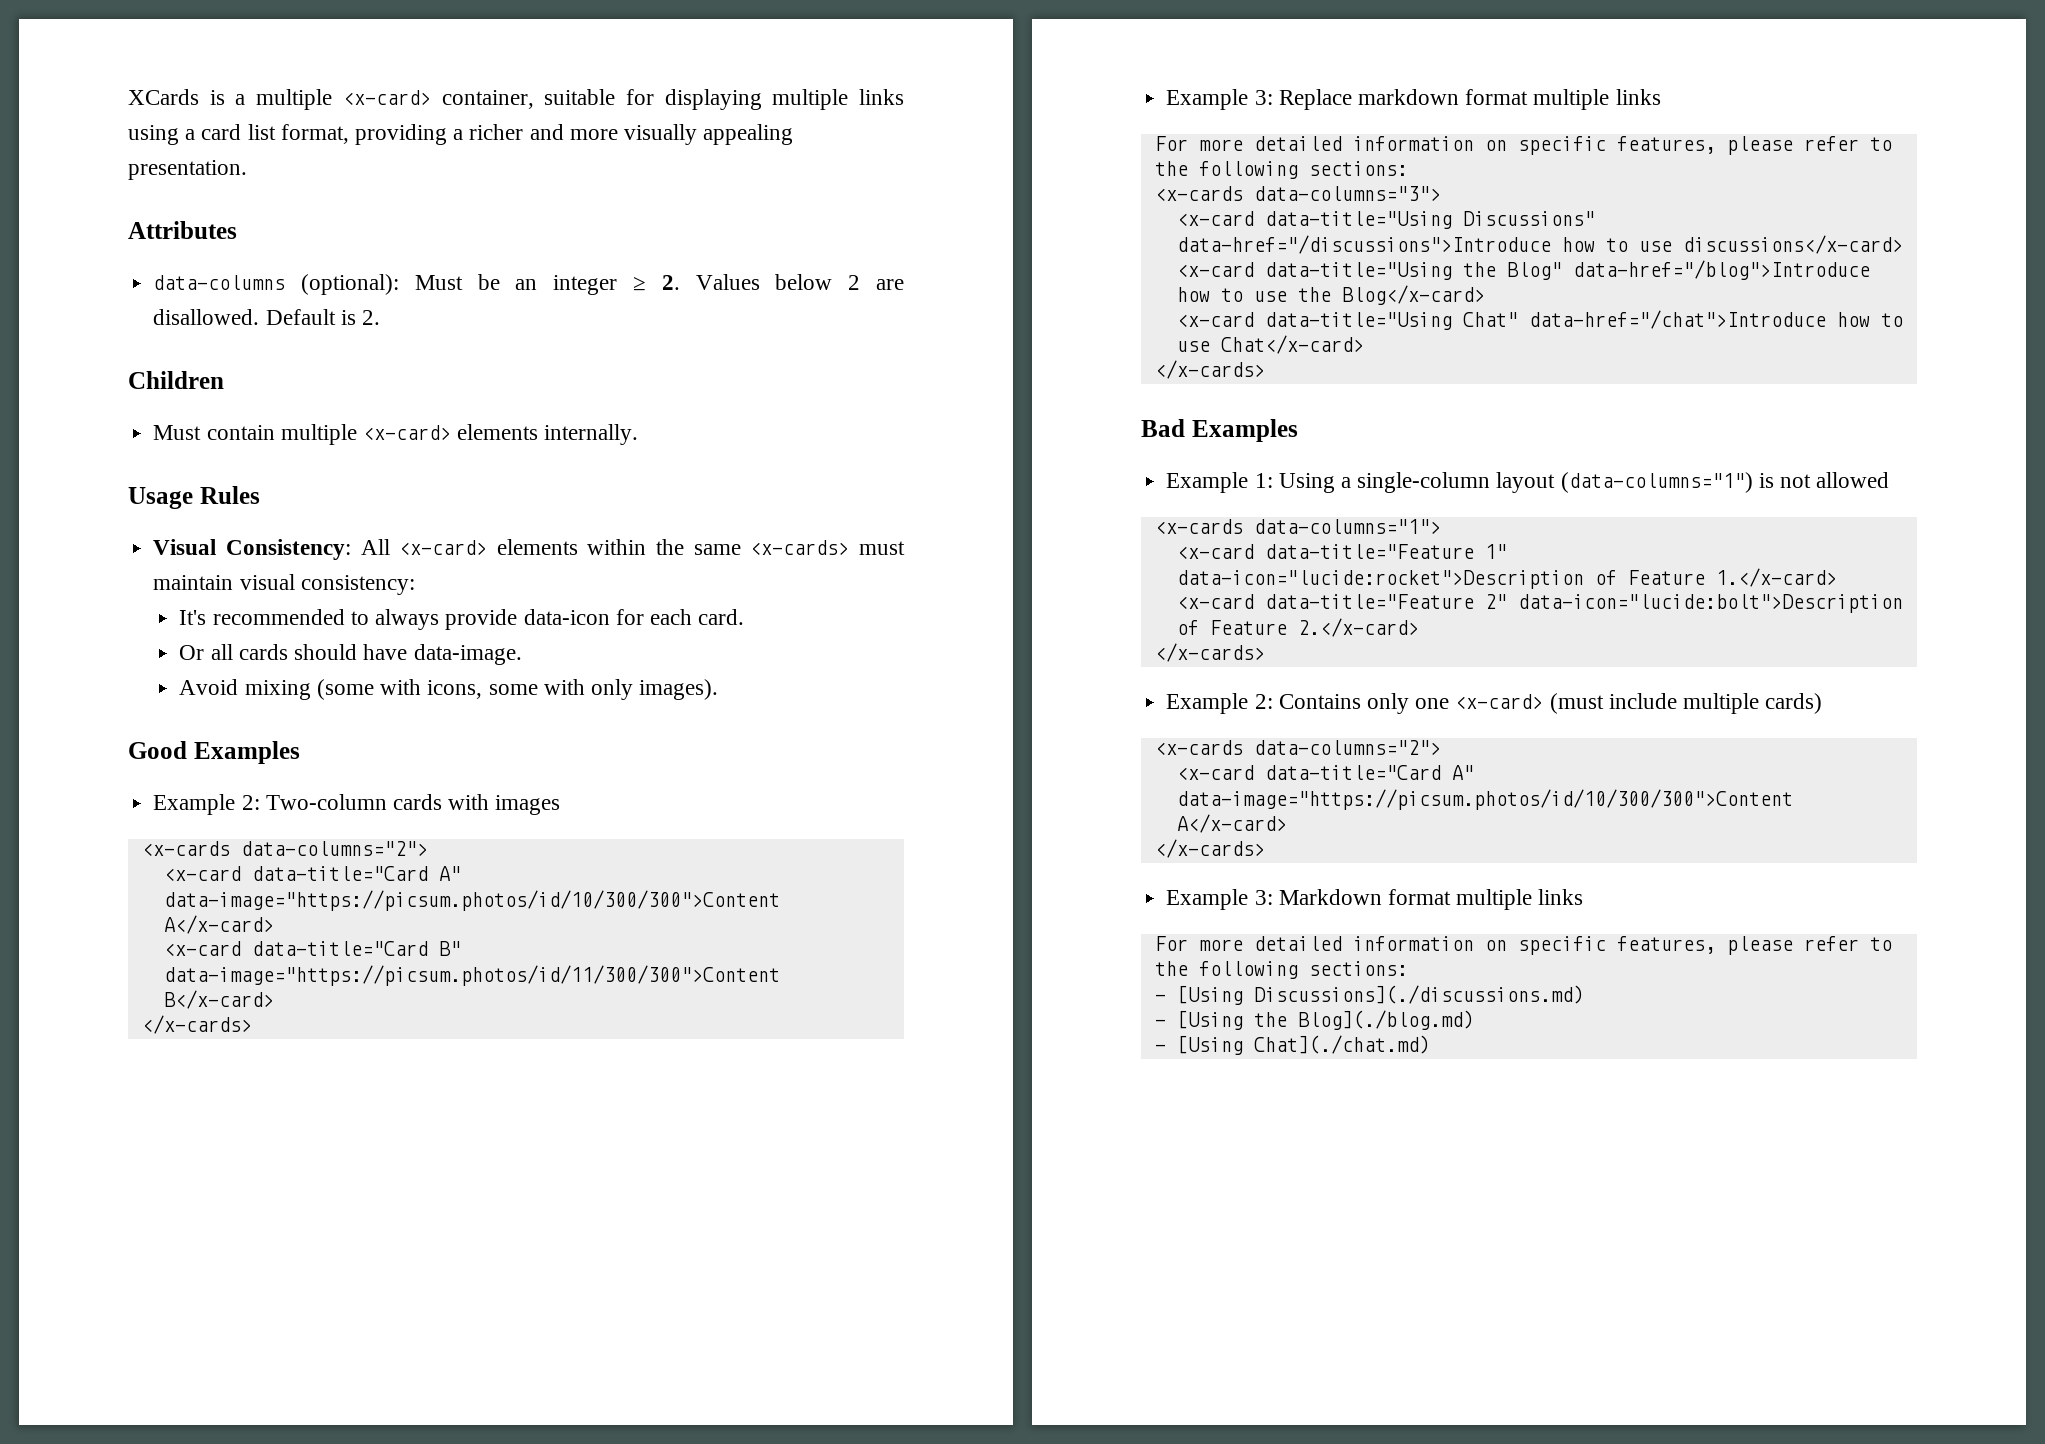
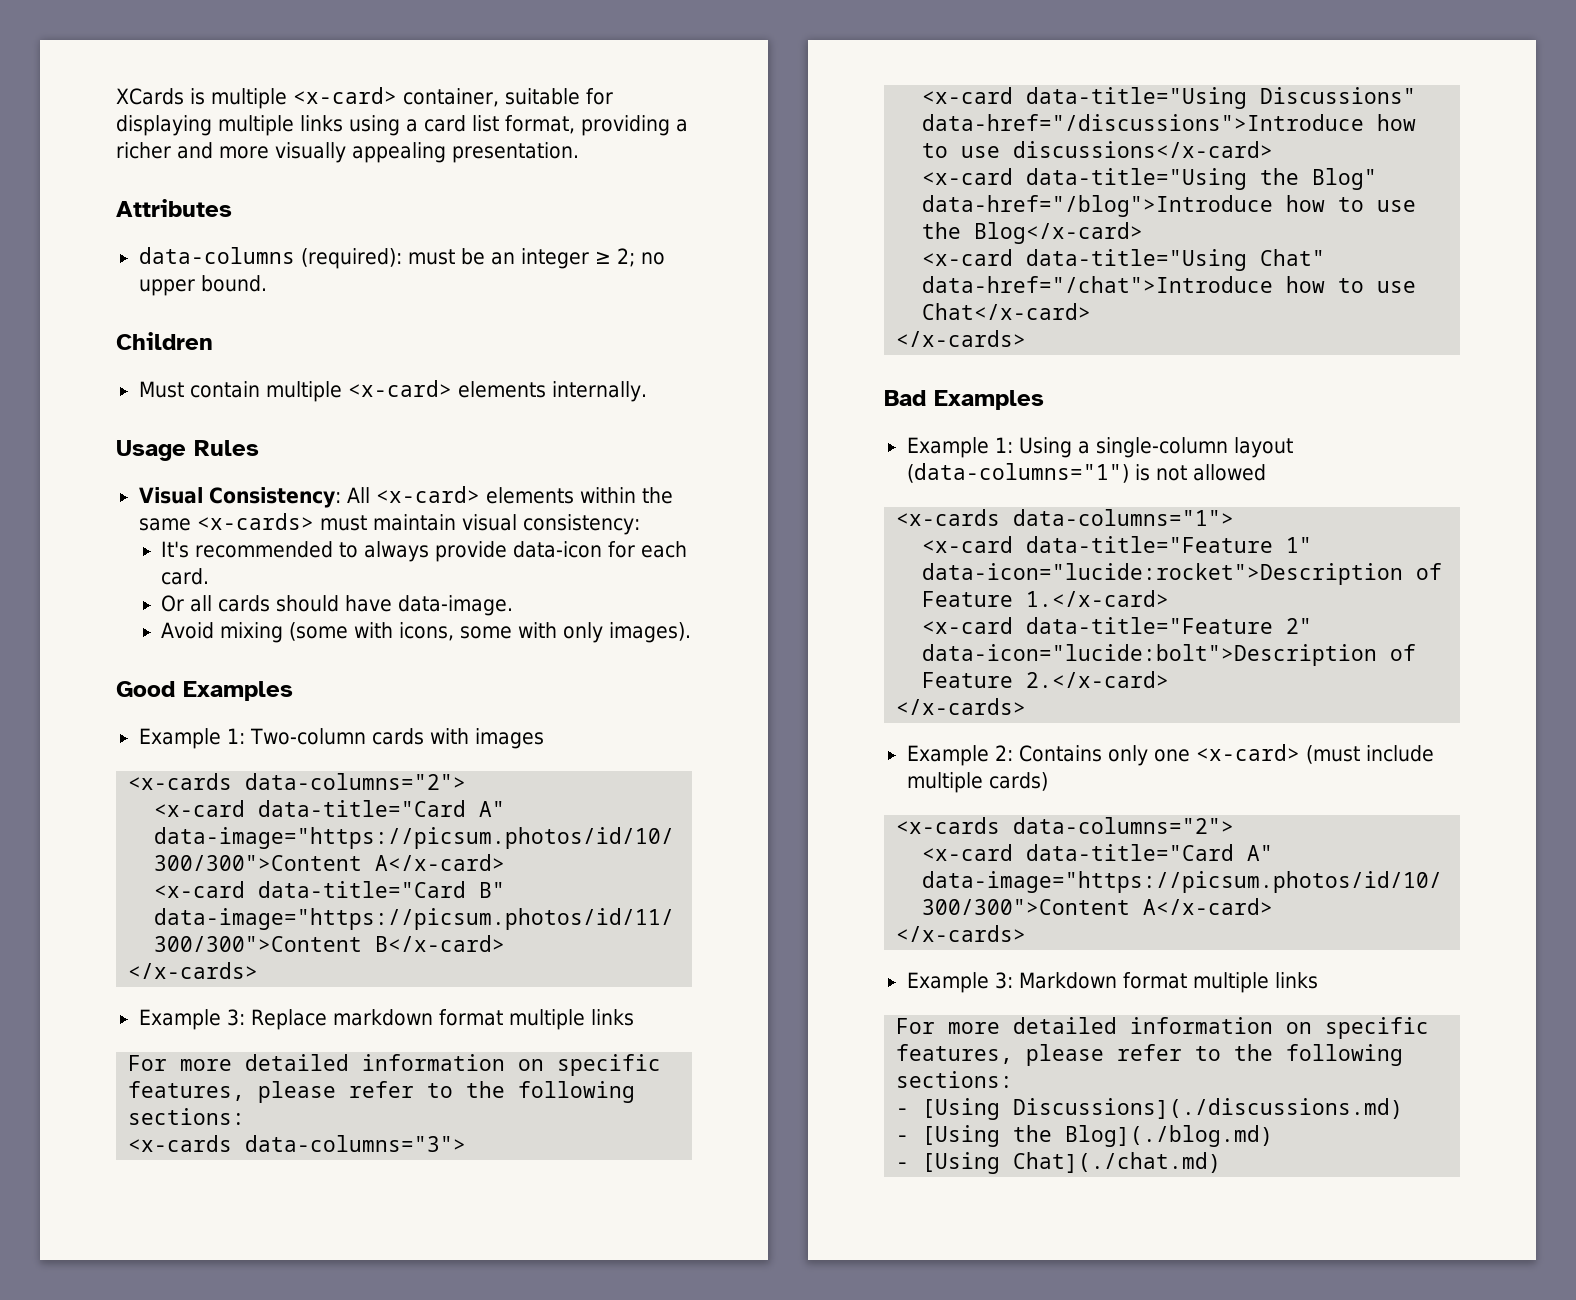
- XCards is a multiple <x-card> container, suitable for displaying multiple links using a card list format, providing a richer and more visually appealing presentation.
+ XCards is multiple <x-card> container, suitable for displaying multiple links using a card list format, providing a richer and more visually appealing presentation.
- data-columns (optional): Must be an integer ≥ 2. Values below 2 are disallowed. Default is 2.
+ data-columns (required): must be an integer ≥ 2; no upper bound.
- Example 2: Two-column cards with images
+ Example 1: Two-column cards with images

